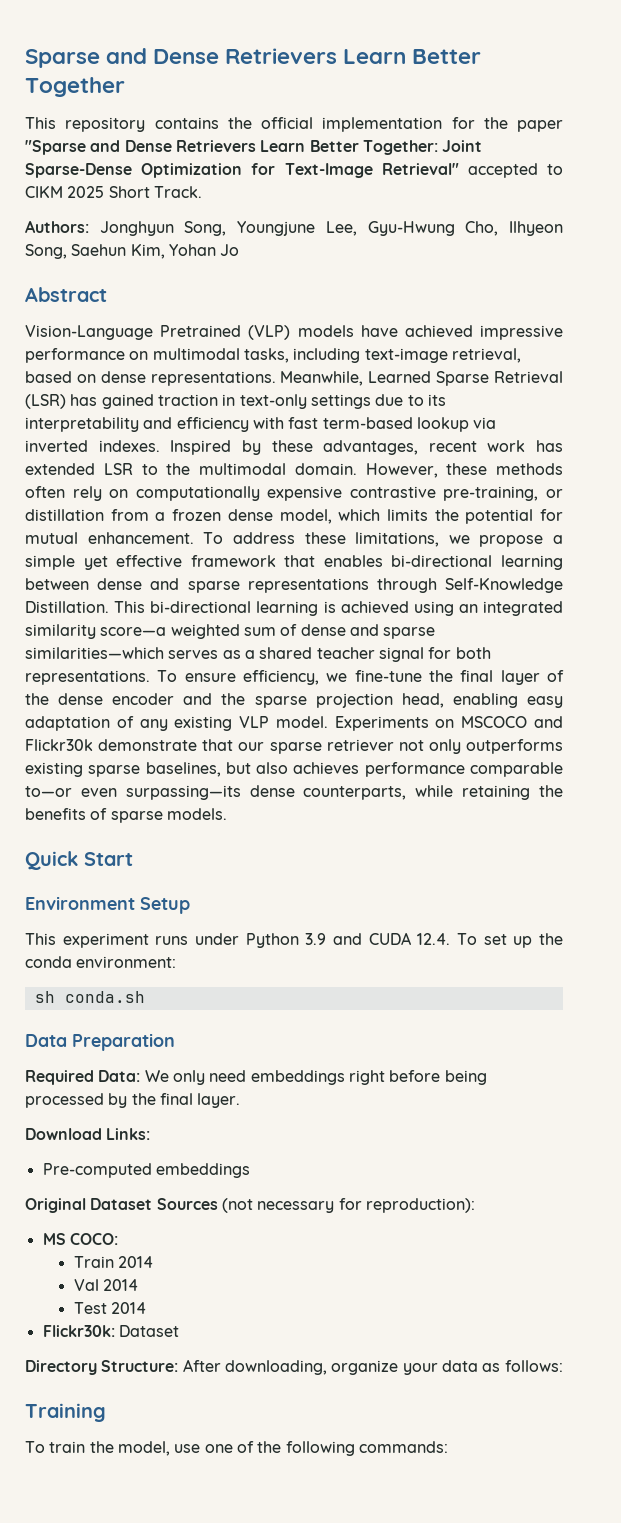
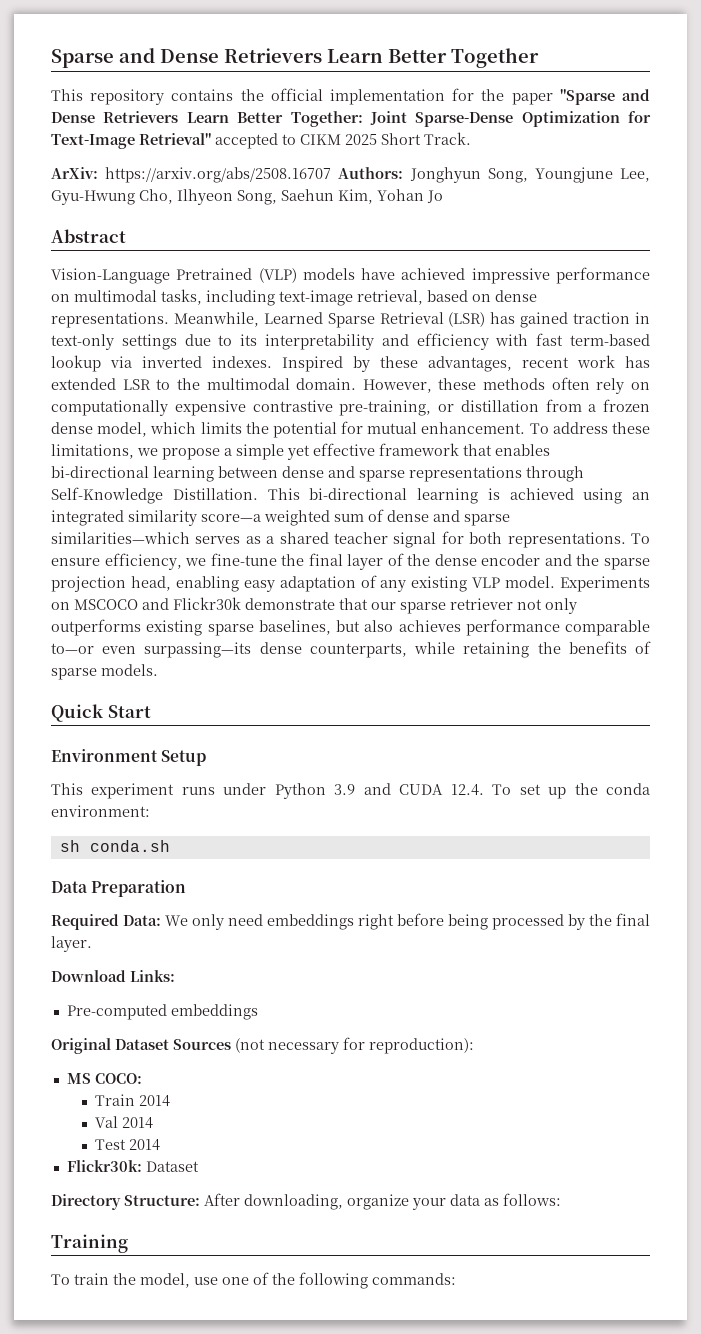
- Authors: Jonghyun Song, Youngjune Lee, Gyu-Hwung Cho, Ilhyeon Song, Saehun Kim, Yohan Jo
+ ArXiv: https://arxiv.org/abs/2508.16707 Authors: Jonghyun Song, Youngjune Lee, Gyu-Hwung Cho, Ilhyeon Song, Saehun Kim, Yohan Jo

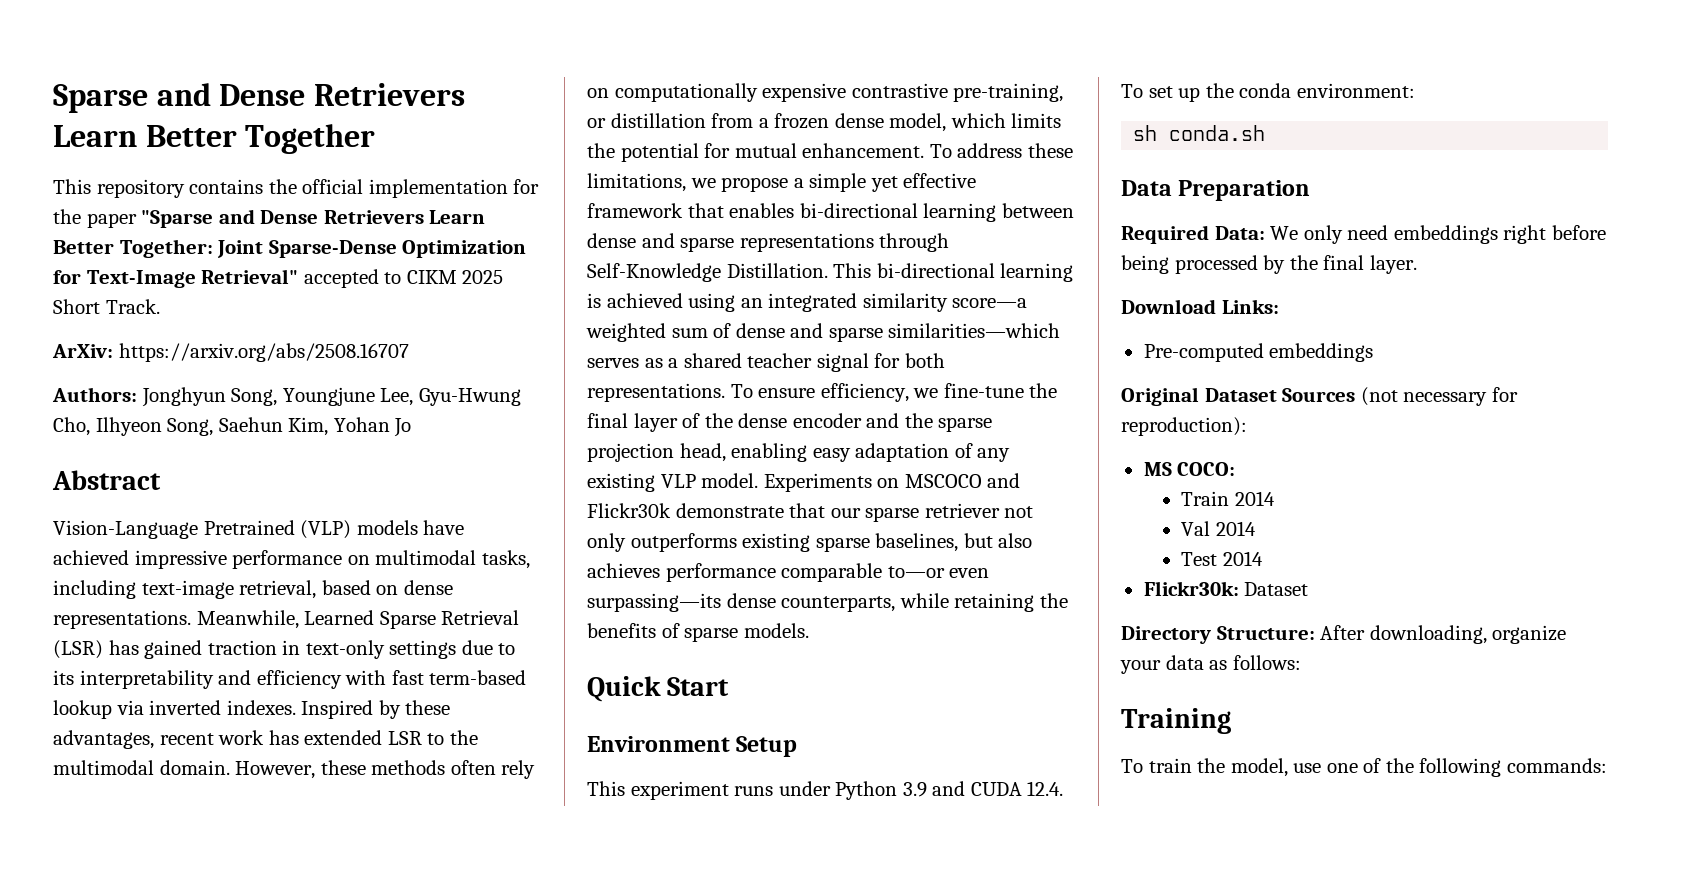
- ArXiv: https://arxiv.org/abs/2508.16707 Authors: Jonghyun Song, Youngjune Lee, Gyu-Hwung Cho, Ilhyeon Song, Saehun Kim, Yohan Jo
+ ArXiv: https://arxiv.org/abs/2508.16707
+ Authors: Jonghyun Song, Youngjune Lee, Gyu-Hwung Cho, Ilhyeon Song, Saehun Kim, Yohan Jo

